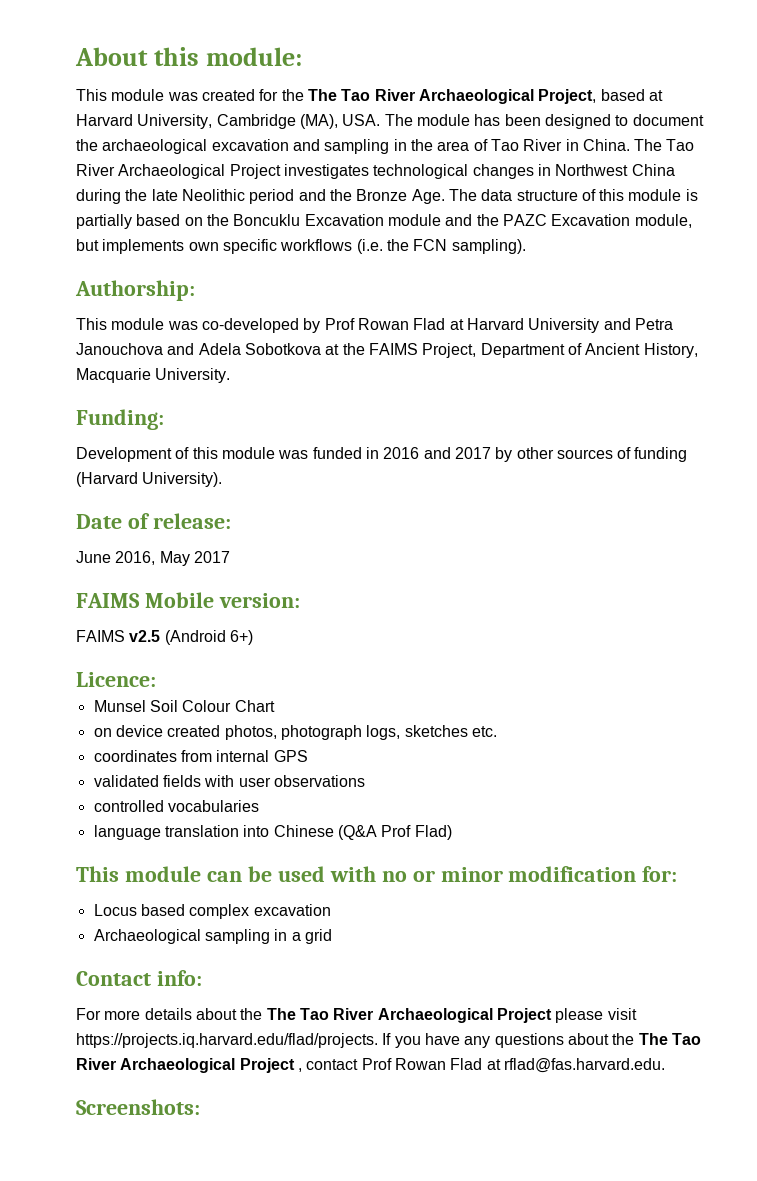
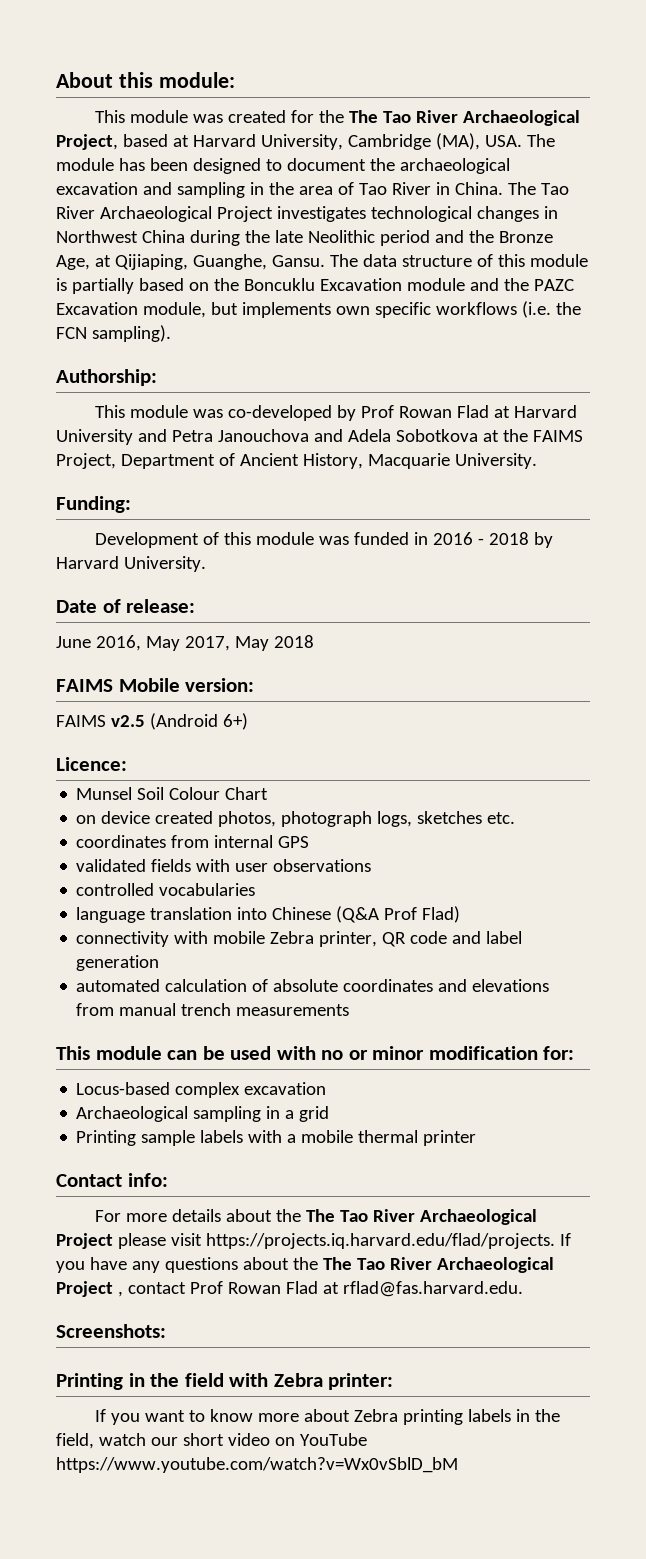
- The Tao River Archaeological Project investigates technological changes in Northwest China during the late Neolithic period and the Bronze Age. The data structure of this module is partially based on the Boncuklu Excavation module and the PAZC Excavation module, but implements own specific workflows (i.e. the FCN sampling).
+ The Tao River Archaeological Project investigates technological changes in Northwest China during the late Neolithic period and the Bronze Age, at Qijiaping, Guanghe, Gansu. The data structure of this module is partially based on the Boncuklu Excavation module and the PAZC Excavation module, but implements own specific workflows (i.e. the FCN sampling).
- Development of this module was funded in 2016 and 2017 by other sources of funding (Harvard University).
+ Development of this module was funded in 2016 - 2018 by Harvard University.
- June 2016, May 2017
+ June 2016, May 2017, May 2018
+ connectivity with mobile Zebra printer, QR code and label generation
+ automated calculation of absolute coordinates and elevations from manual trench measurements
- Locus based complex excavation
+ Locus-based complex excavation
+ Printing sample labels with a mobile thermal printer
+ Printing in the field with Zebra printer:
+ If you want to know more about Zebra printing labels in the field, watch our short video on YouTube https://www.youtube.com/watch?v=Wx0vSblD_bM

